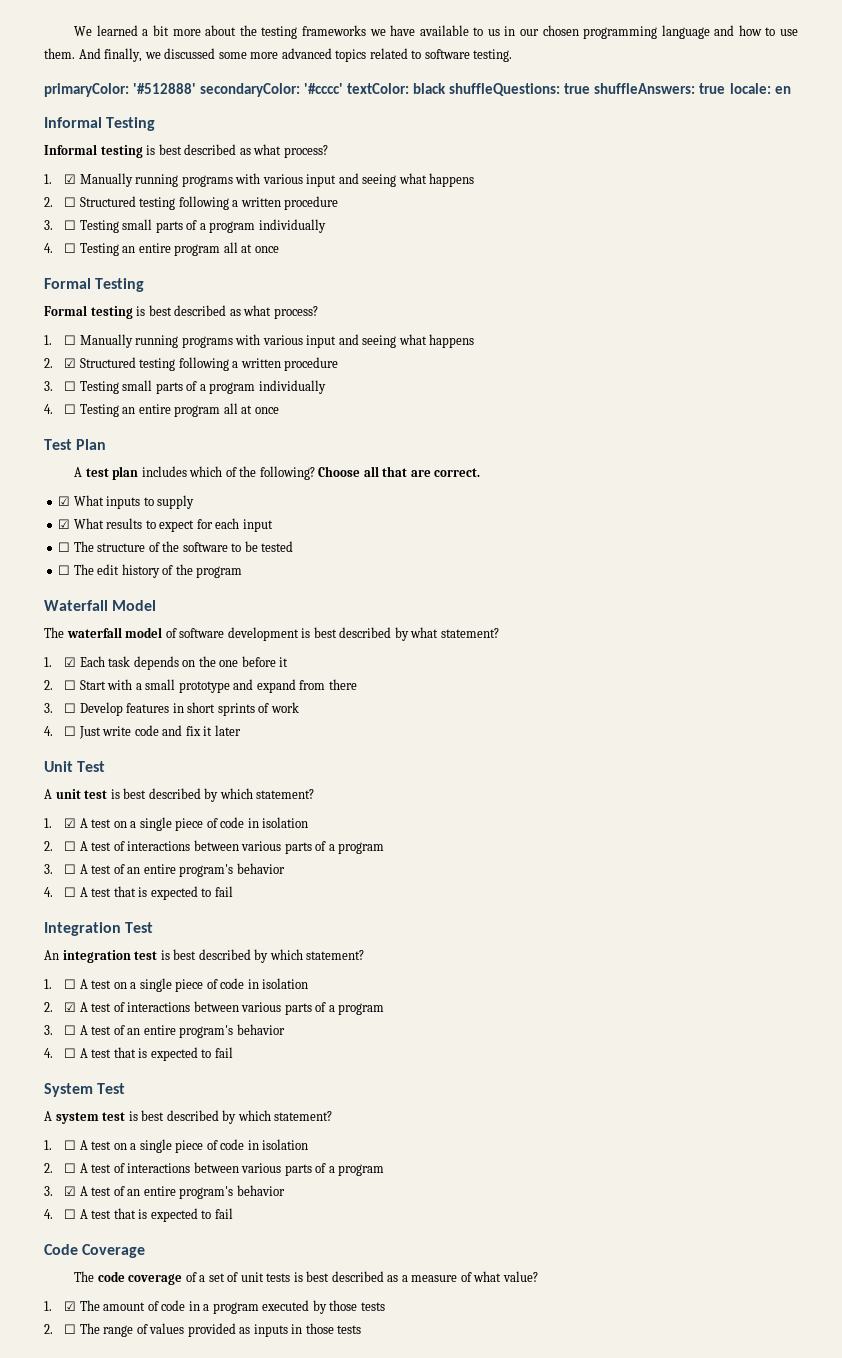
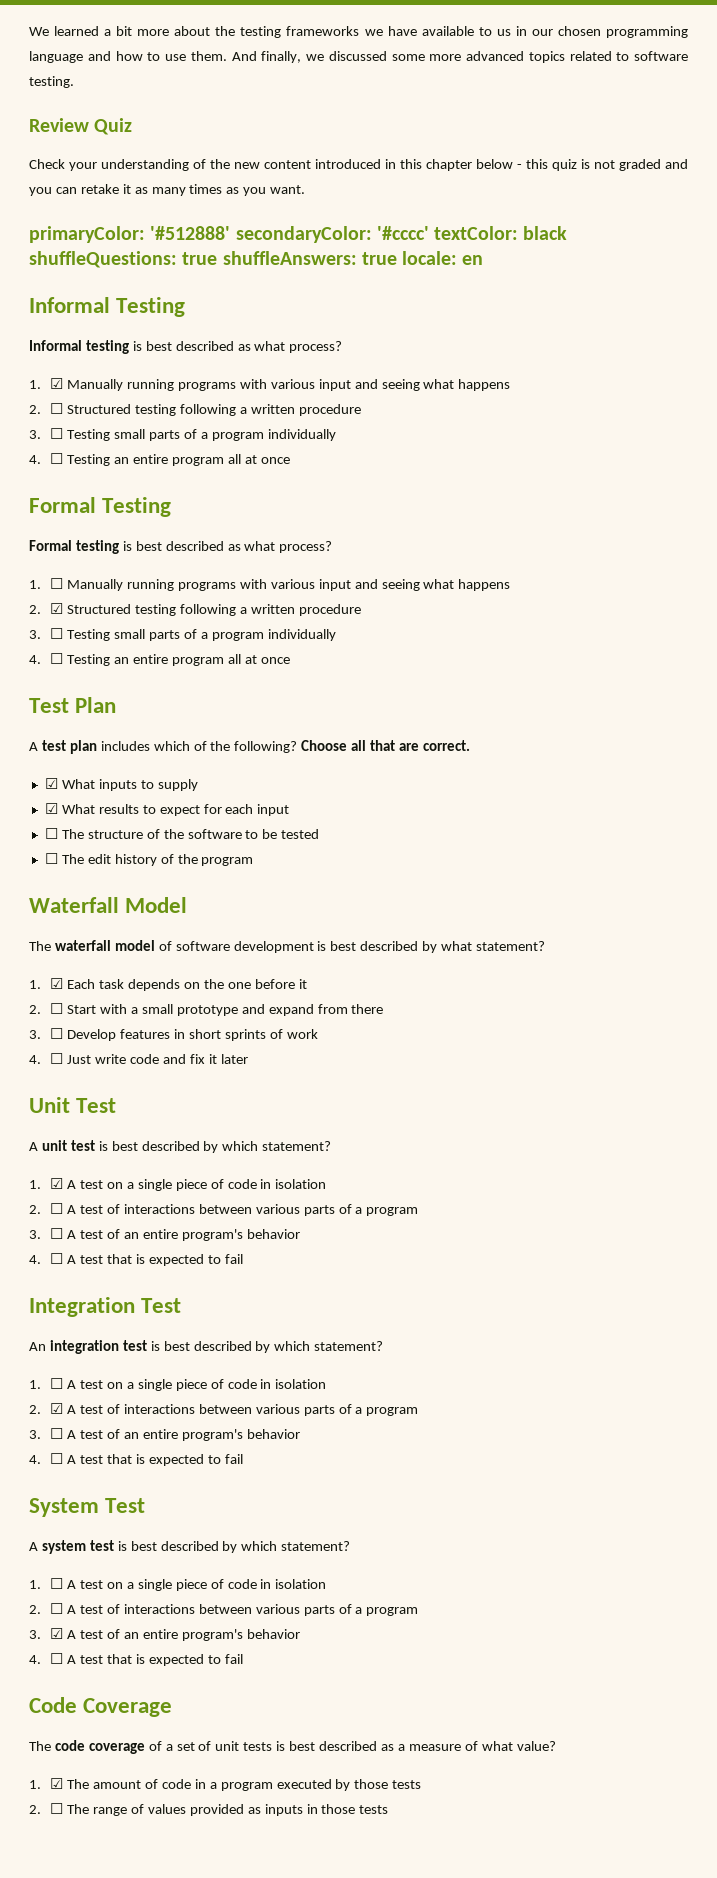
+ Review Quiz
+ Check your understanding of the new content introduced in this chapter below - this quiz is not graded and you can retake it as many times as you want.

